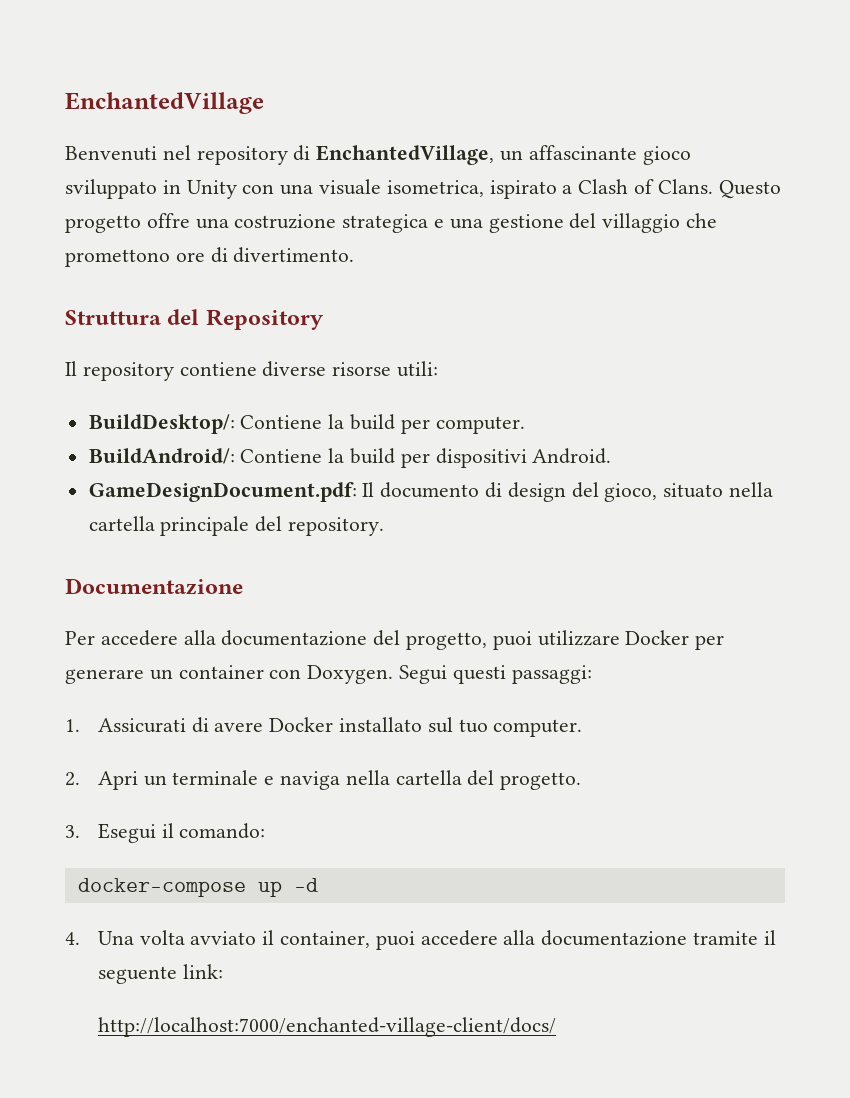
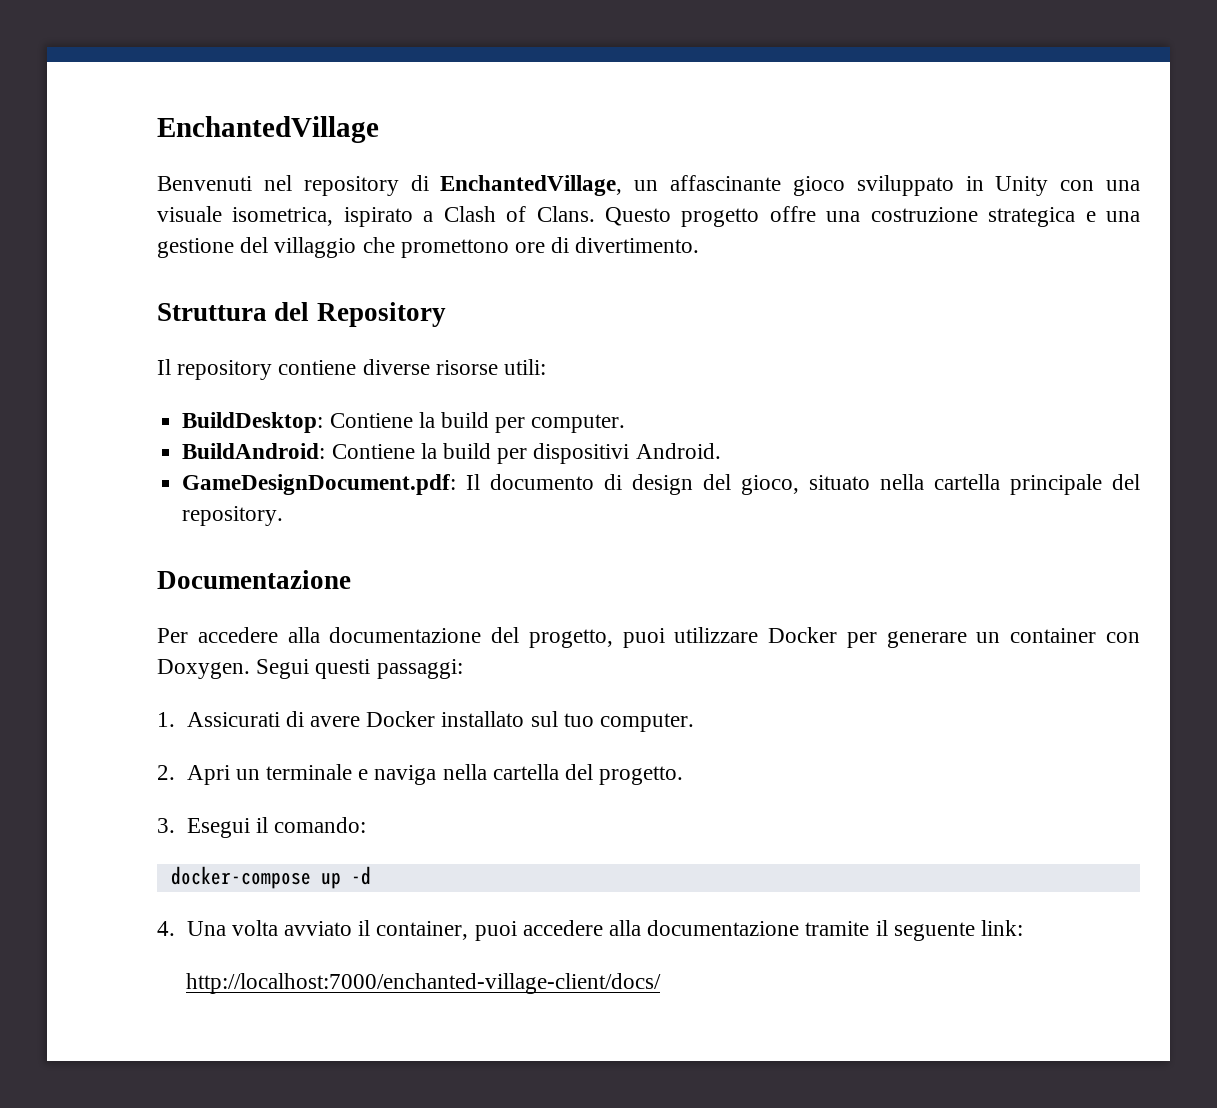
- BuildDesktop/: Contiene la build per computer.
+ BuildDesktop: Contiene la build per computer.
- BuildAndroid/: Contiene la build per dispositivi Android.
+ BuildAndroid: Contiene la build per dispositivi Android.

